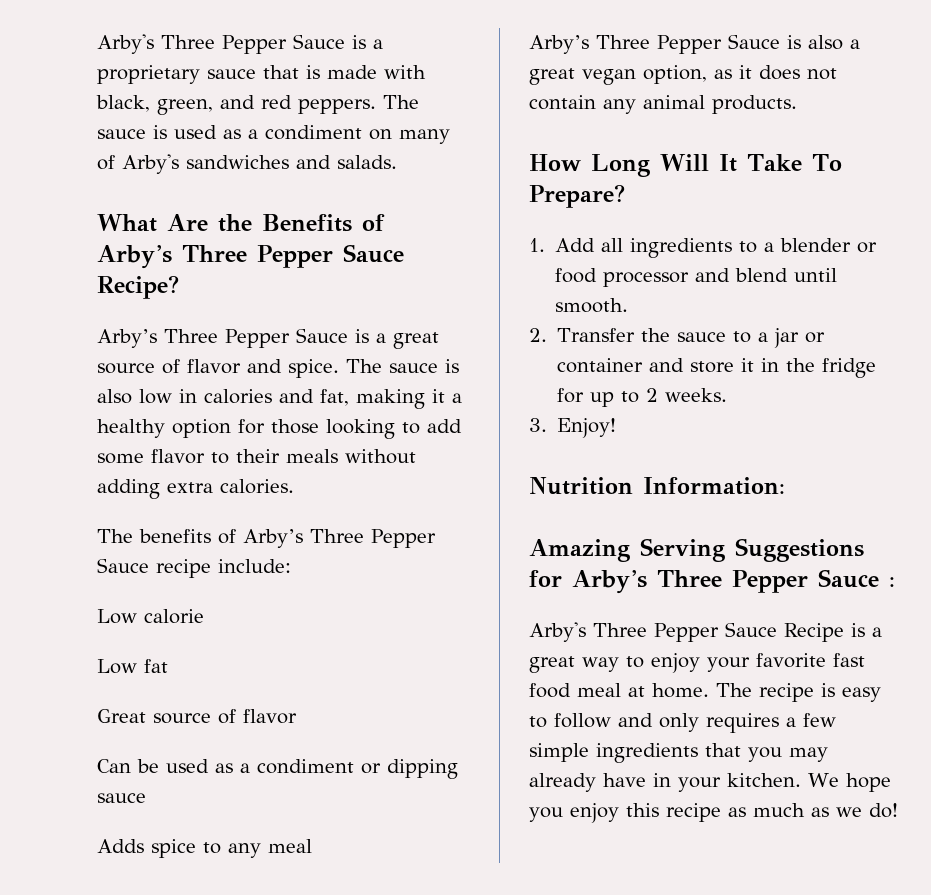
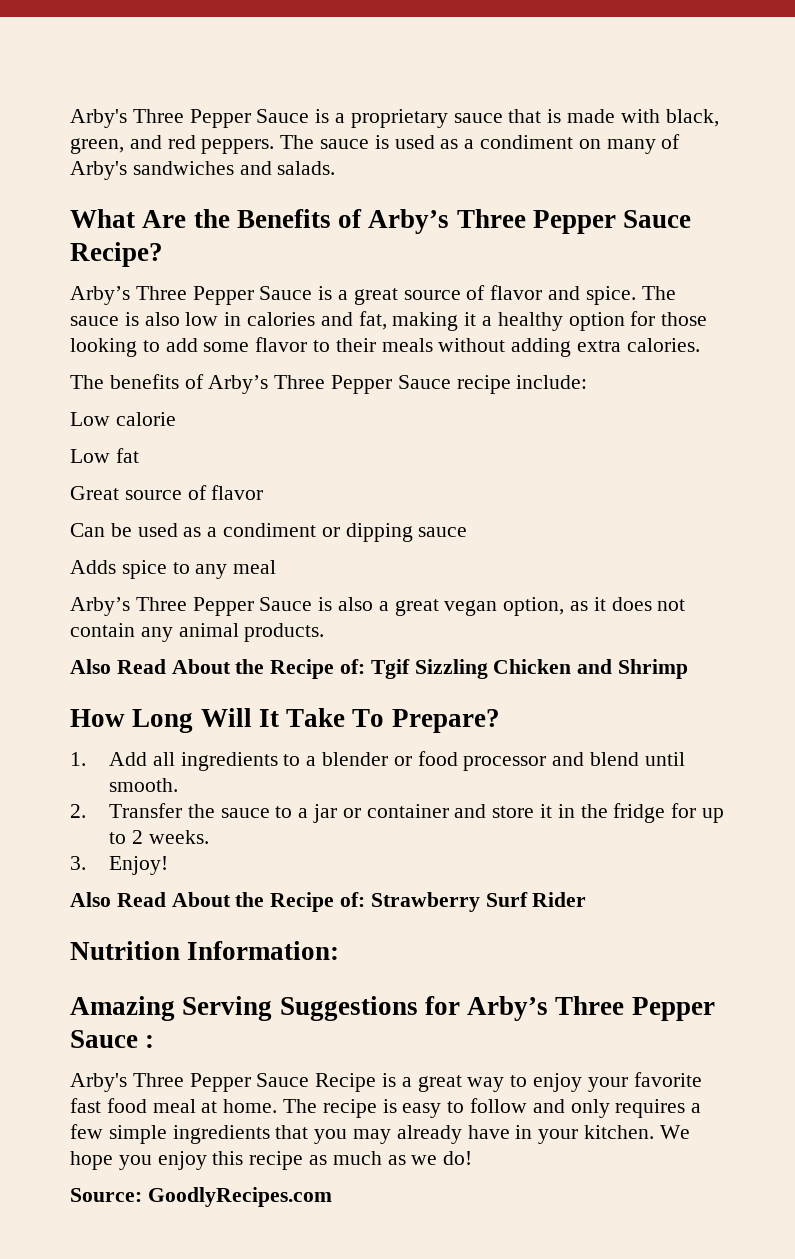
+ Also Read About the Recipe of: Tgif Sizzling Chicken and Shrimp
+ Also Read About the Recipe of: Strawberry Surf Rider
+ Source: GoodlyRecipes.com

